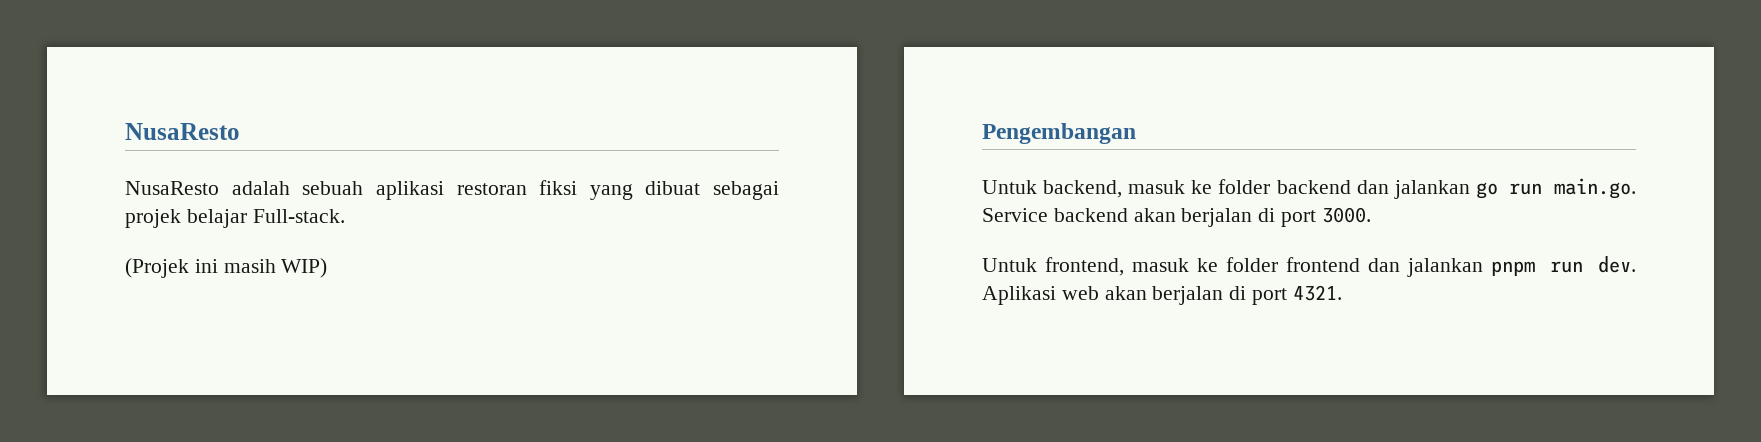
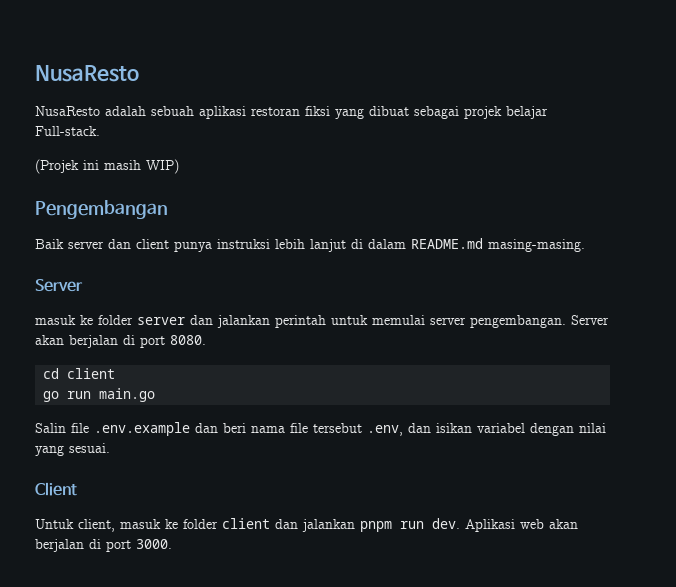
- Untuk backend, masuk ke folder backend dan jalankan go run main.go. Service backend akan berjalan di port 3000.
- Untuk frontend, masuk ke folder frontend dan jalankan pnpm run dev.
+ Baik server dan client punya instruksi lebih lanjut di dalam README.md masing-masing.
+ Server
+ masuk ke folder server dan jalankan perintah untuk memulai server pengembangan. Server akan berjalan di port 8080.
+ cd client
+ go run main.go
+ Salin file .env.example dan beri nama file tersebut .env, dan isikan variabel dengan nilai yang sesuai.
+ Client
+ Untuk client, masuk ke folder client dan jalankan pnpm run dev.
- Aplikasi web akan berjalan di port 4321.
+ Aplikasi web akan berjalan di port 3000.

